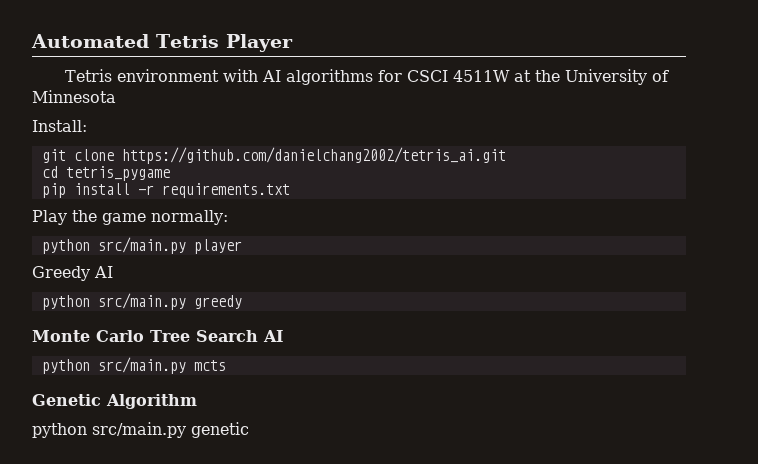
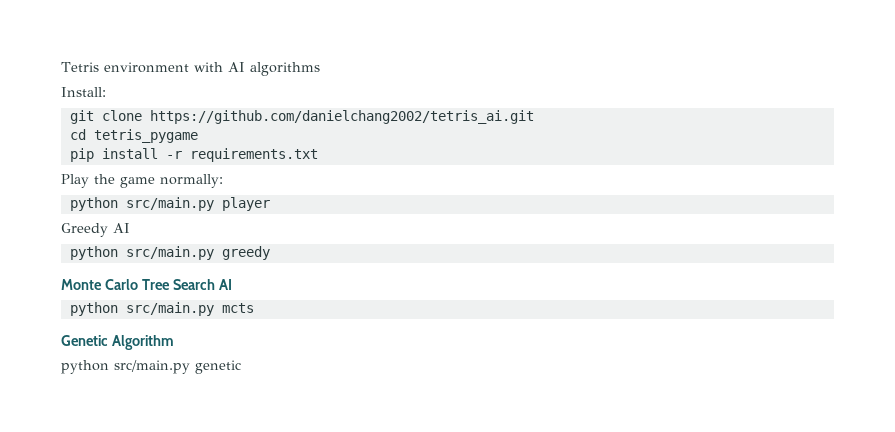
- Automated Tetris Player
- Tetris environment with AI algorithms for CSCI 4511W at the University of Minnesota
+ Tetris environment with AI algorithms

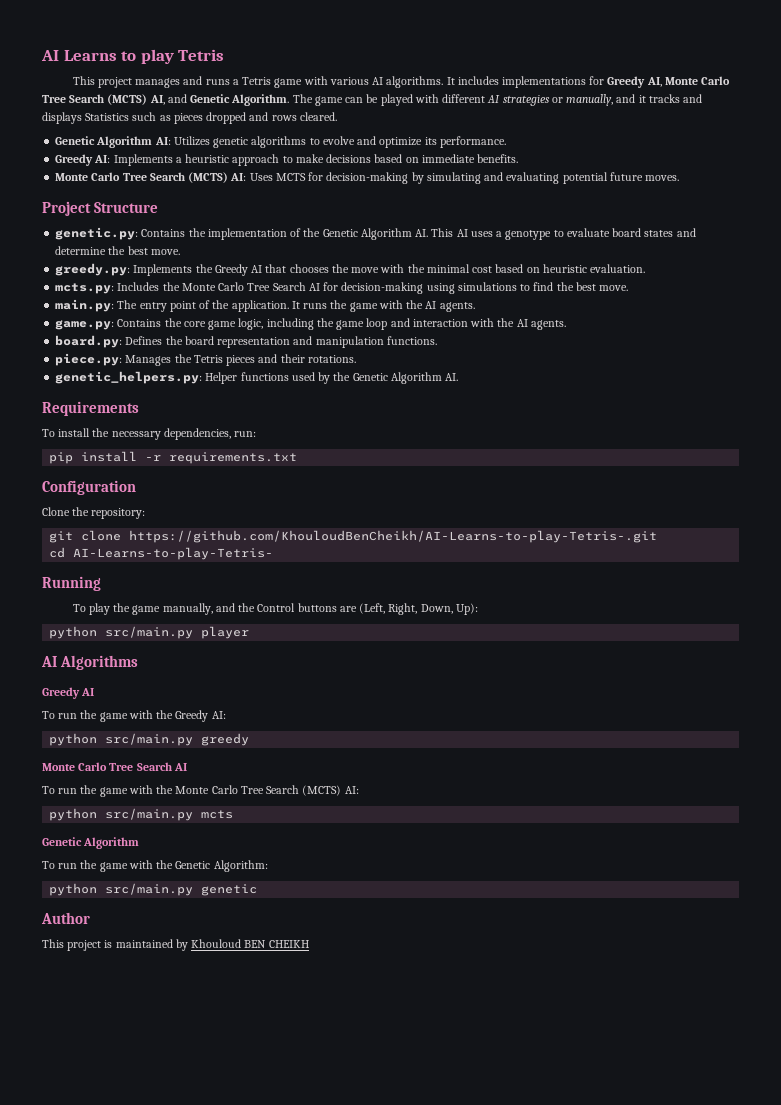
- Tetris environment with AI algorithms
- Install:
- git clone https://github.com/danielchang2002/tetris_ai.git
- cd tetris_pygame
+ AI Learns to play Tetris
+ This project manages and runs a Tetris game with various AI algorithms. It includes implementations for Greedy AI, Monte Carlo Tree Search (MCTS) AI, and Genetic Algorithm. The game can be played with different AI strategies or manually, and it tracks and displays Statistics such as pieces dropped and rows cleared.
+ Genetic Algorithm AI: Utilizes genetic algorithms to evolve and optimize its performance.
+ Greedy AI: Implements a heuristic approach to make decisions based on immediate benefits.
+ Monte Carlo Tree Search (MCTS) AI: Uses MCTS for decision-making by simulating and evaluating potential future moves.
+ Project Structure
+ genetic.py: Contains the implementation of the Genetic Algorithm AI. This AI uses a genotype to evaluate board states and determine the best move.
+ greedy.py: Implements the Greedy AI that chooses the move with the minimal cost based on heuristic evaluation.
+ mcts.py: Includes the Monte Carlo Tree Search AI for decision-making using simulations to find the best move.
+ main.py: The entry point of the application. It runs the game with the AI agents.
+ game.py: Contains the core game logic, including the game loop and interaction with the AI agents.
+ board.py: Defines the board representation and manipulation functions.
+ piece.py: Manages the Tetris pieces and their rotations.
+ genetic_helpers.py: Helper functions used by the Genetic Algorithm AI.
+ Requirements
+ To install the necessary dependencies, run:
  pip install -r requirements.txt
- Play the game normally:
+ Configuration
+ Clone the repository:
+ git clone https://github.com/KhouloudBenCheikh/AI-Learns-to-play-Tetris-.git
+ cd AI-Learns-to-play-Tetris-
+ Running
+ To play the game manually, and the Control buttons are (Left, Right, Down, Up):
+ AI Algorithms
  Greedy AI
+ To run the game with the Greedy AI:
+ To run the game with the Monte Carlo Tree Search (MCTS) AI:
+ To run the game with the Genetic Algorithm:
  python src/main.py genetic
+ Author
+ This project is maintained by Khouloud BEN CHEIKH

